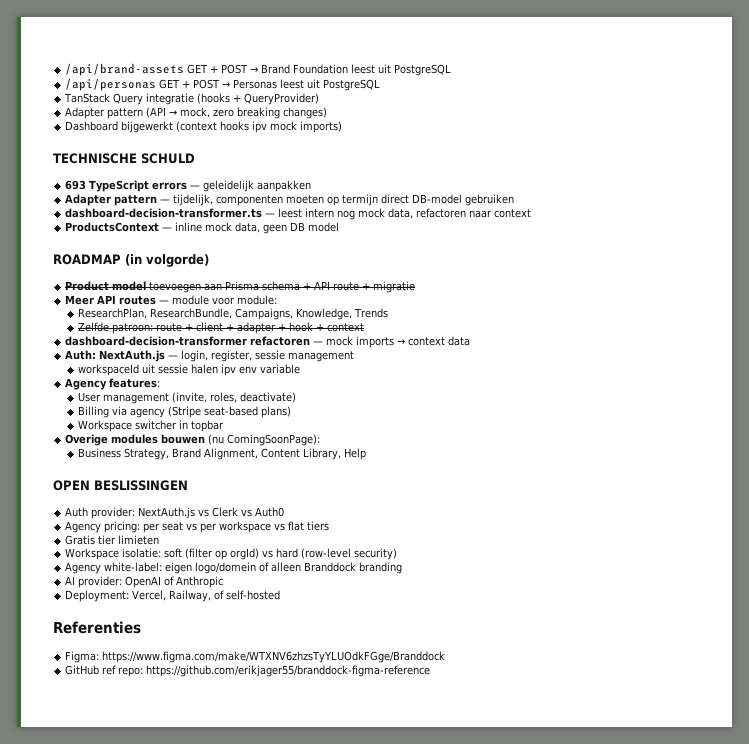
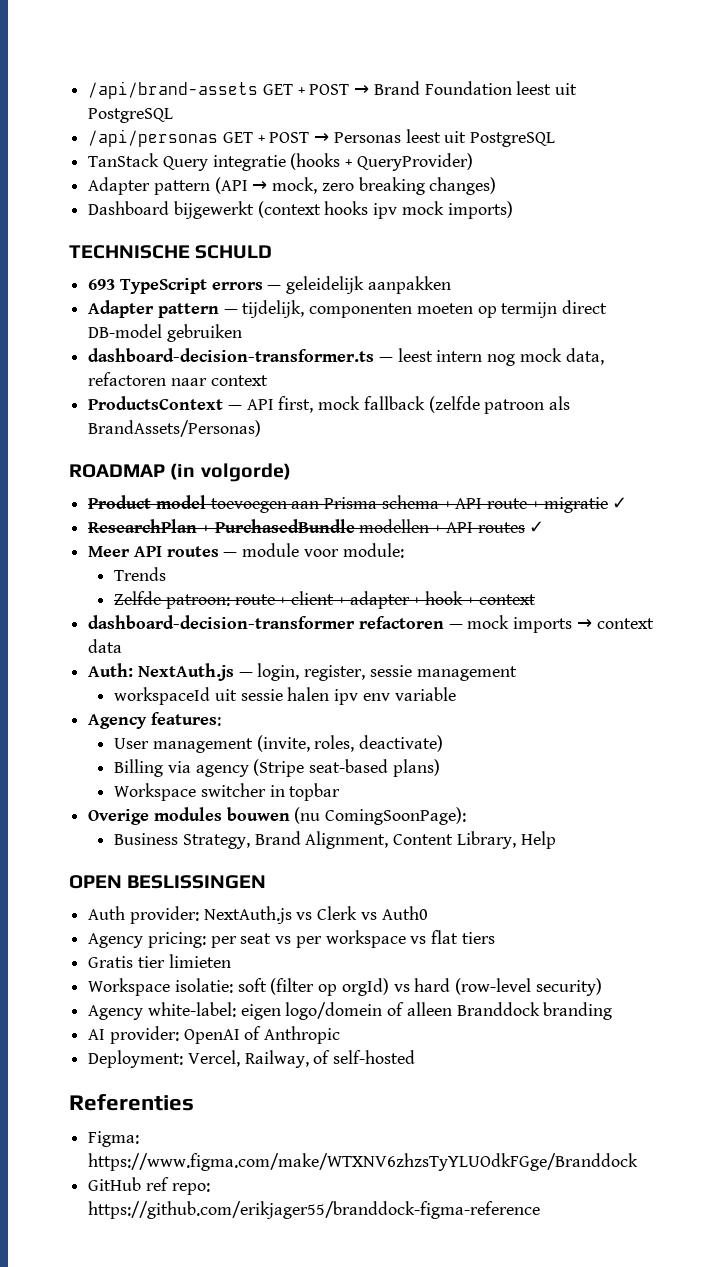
- ProductsContext — inline mock data, geen DB model
+ ProductsContext — API first, mock fallback (zelfde patroon als BrandAssets/Personas)
- Product model toevoegen aan Prisma schema + API route + migratie
+ Product model toevoegen aan Prisma schema + API route + migratie ✓
+ ResearchPlan + PurchasedBundle modellen + API routes ✓
- ResearchPlan, ResearchBundle, Campaigns, Knowledge, Trends
+ Trends

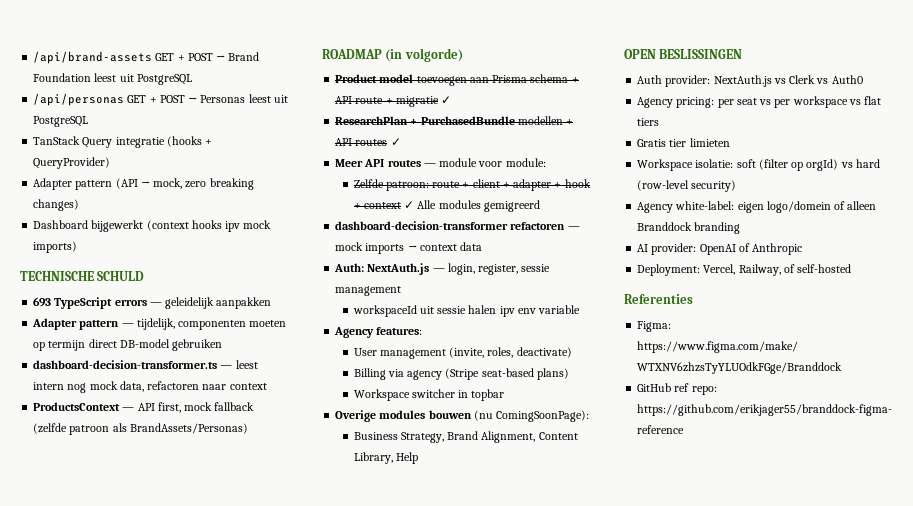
- Trends
- Zelfde patroon: route + client + adapter + hook + context
+ Zelfde patroon: route + client + adapter + hook + context ✓ Alle modules gemigreerd

